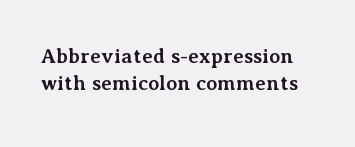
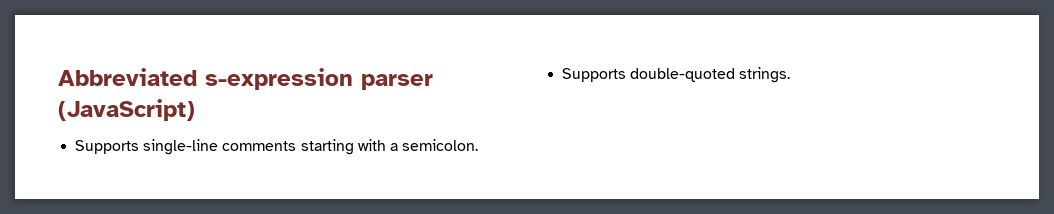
- Abbreviated s-expression with semicolon comments
+ Abbreviated s-expression parser (JavaScript)
+ Supports single-line comments starting with a semicolon.
+ Supports double-quoted strings.

